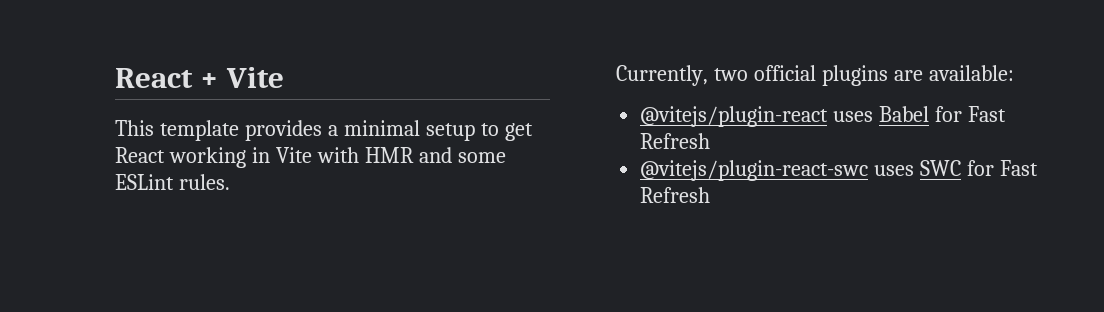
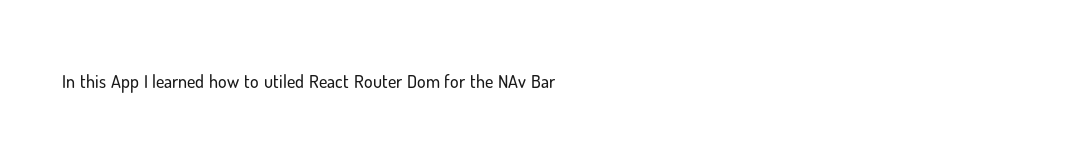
- React + Vite
- This template provides a minimal setup to get React working in Vite with HMR and some ESLint rules.
- Currently, two official plugins are available:
- @vitejs/plugin-react uses Babel for Fast Refresh
- @vitejs/plugin-react-swc uses SWC for Fast Refresh
+ In this App I learned how to utiled React Router Dom for the NAv Bar

